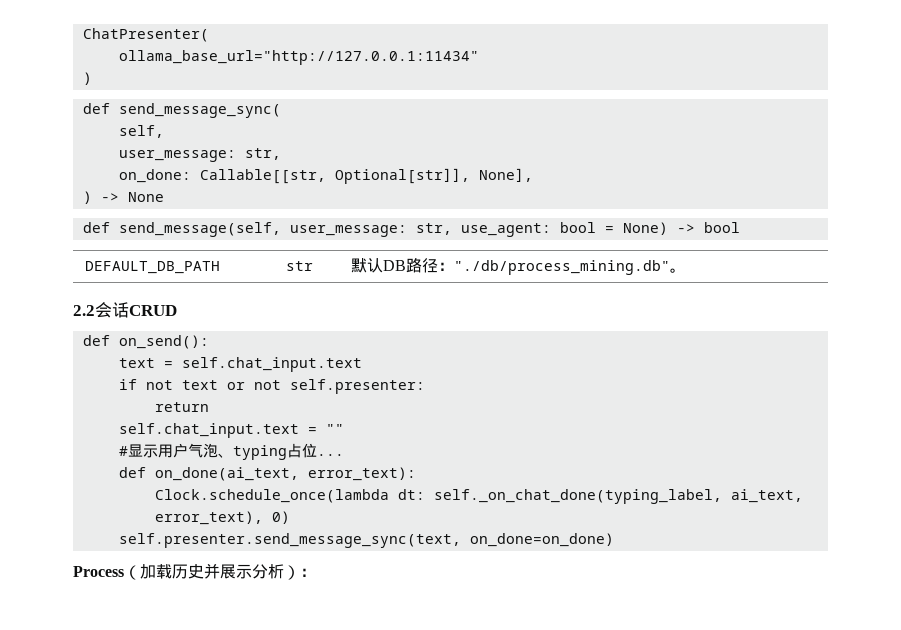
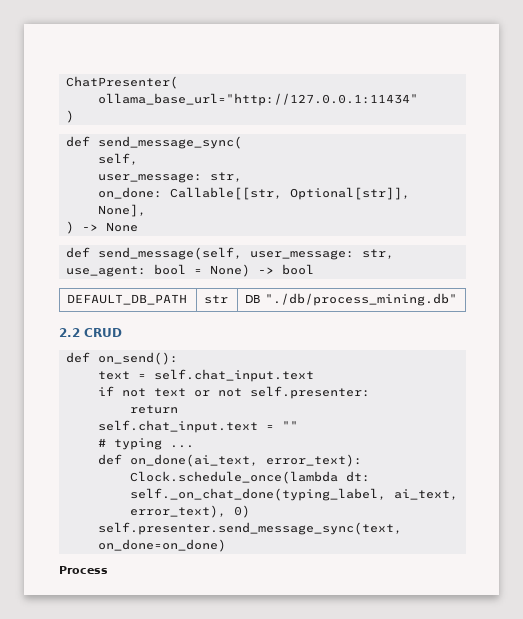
- DEFAULT_DB_PATH | str | 默认DB路径："./db/process_mining.db"。
+ DEFAULT_DB_PATH | str | DB "./db/process_mining.db"
- 2.2会话CRUD
+ 2.2 CRUD
- #显示用户气泡、typing占位...
+ # typing ...
- Process（加载历史并展示分析）：
+ Process

